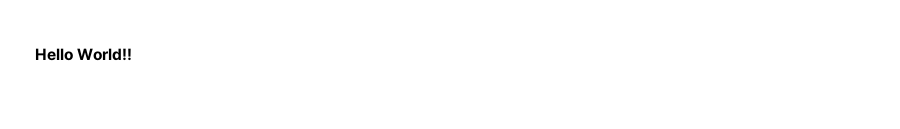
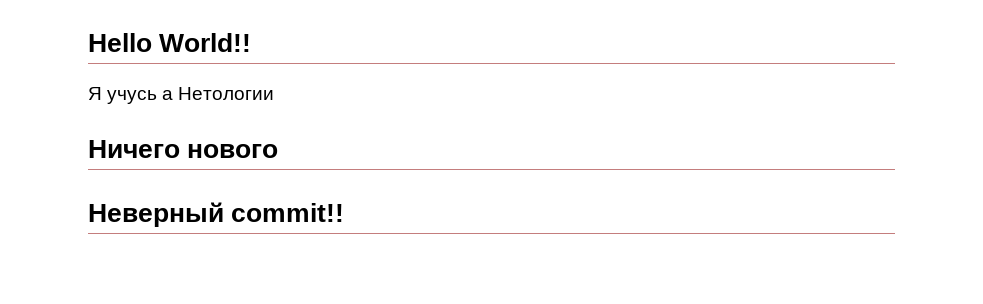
+ Я учусь а Нетологии
+ Ничего нового
+ Неверный commit!!

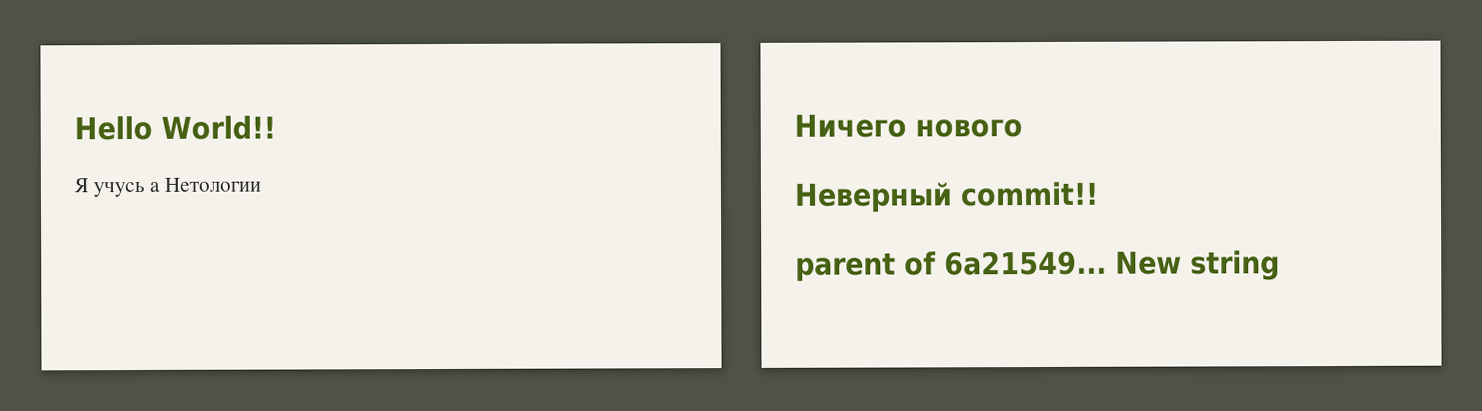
+ parent of 6a21549... New string

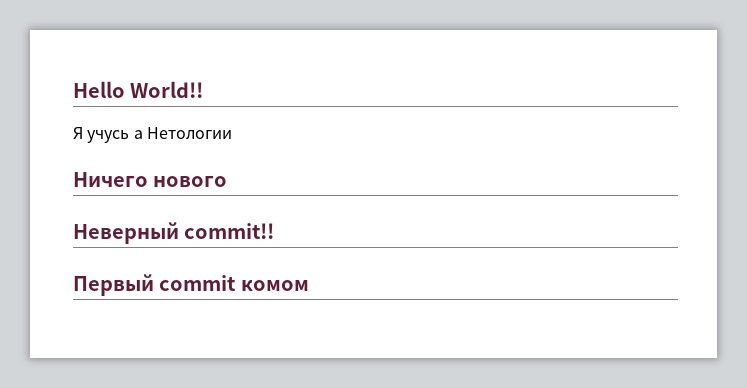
- parent of 6a21549... New string
+ Первый commit комом

